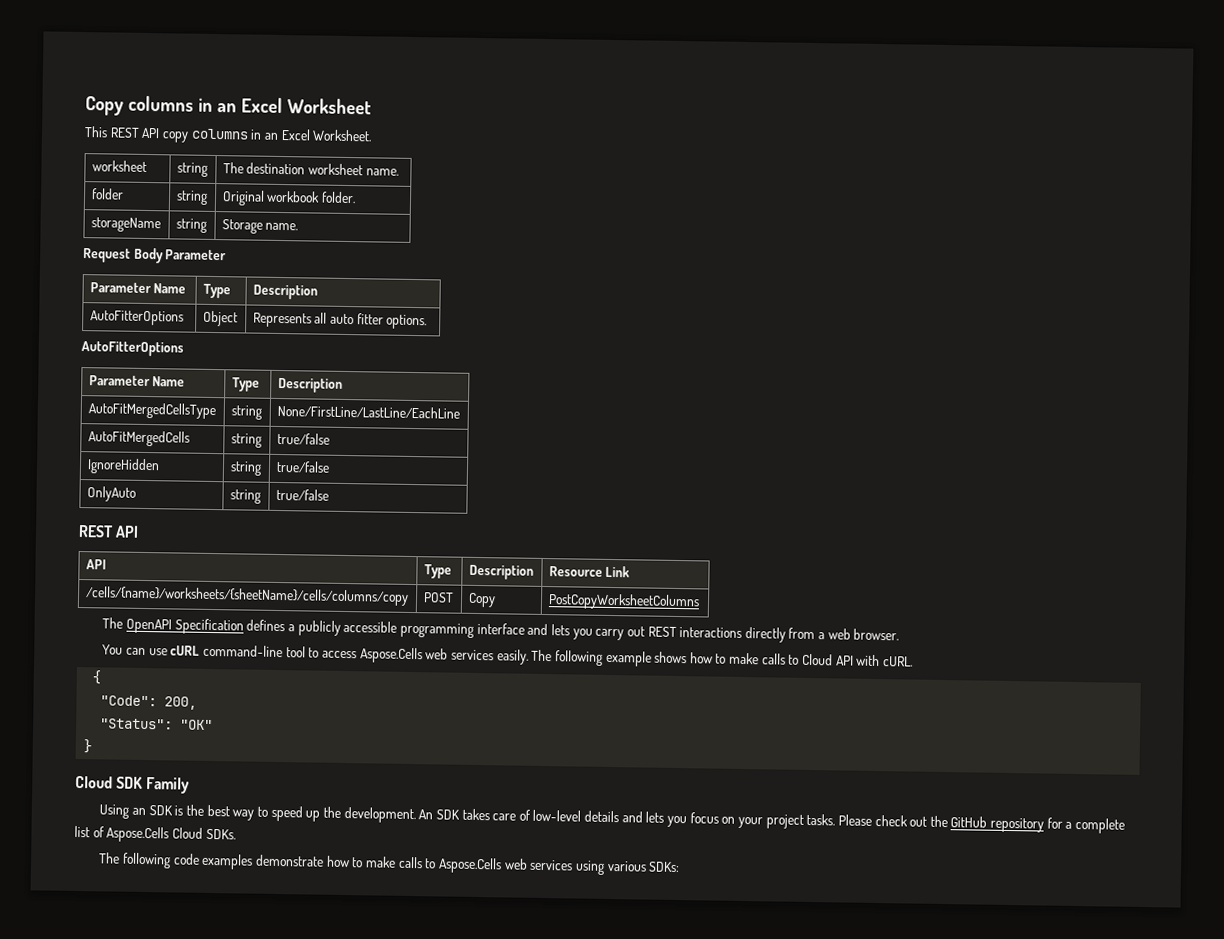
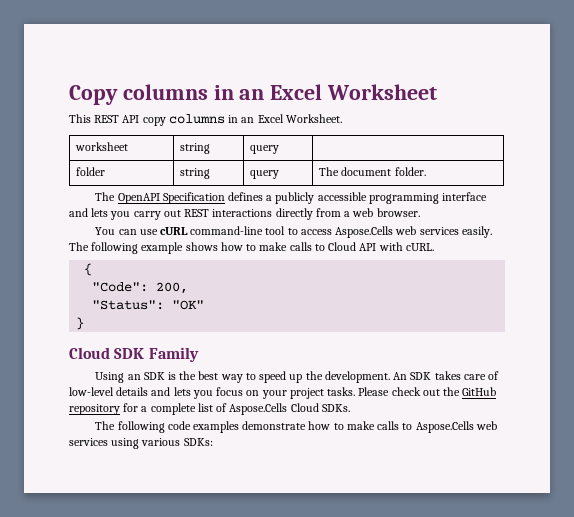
- worksheet | string | The destination worksheet name.
- folder | string | Original workbook folder.
- storageName | string | Storage name.
- Request Body Parameter
- Parameter Name | Type | Description
- AutoFitterOptions | Object | Represents all auto fitter options.
- AutoFitterOptions
- Parameter Name | Type | Description
- AutoFitMergedCellsType | string | None/FirstLine/LastLine/EachLine
- AutoFitMergedCells | string | true/false
- IgnoreHidden | string | true/false
- OnlyAuto | string | true/false
- REST API
- API | Type | Description | Resource Link
- /cells/{name}/worksheets/{sheetName}/cells/columns/copy | POST | Copy | PostCopyWorksheetColumns
+ worksheet | string | query |
+ folder | string | query | The document folder.

